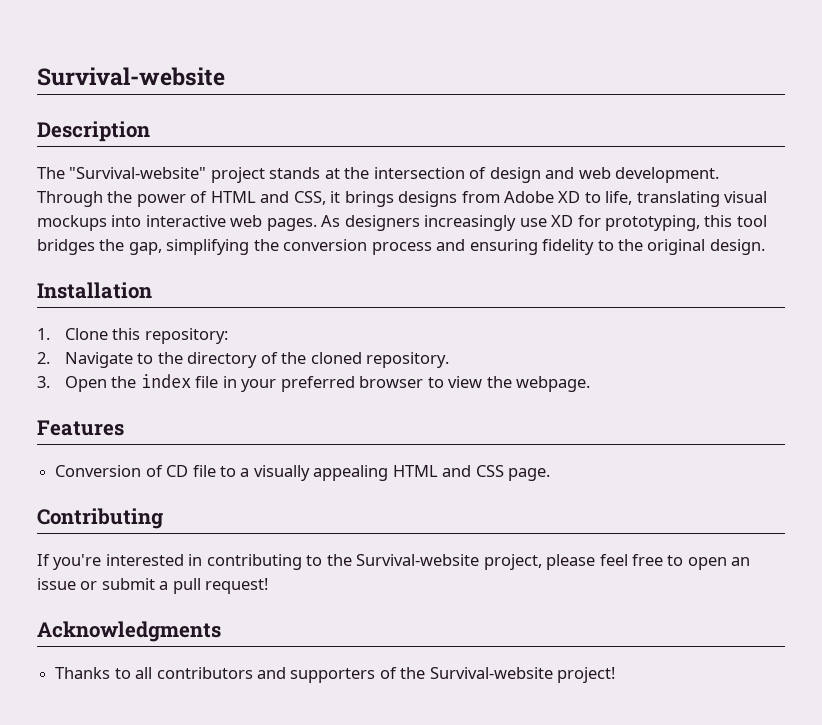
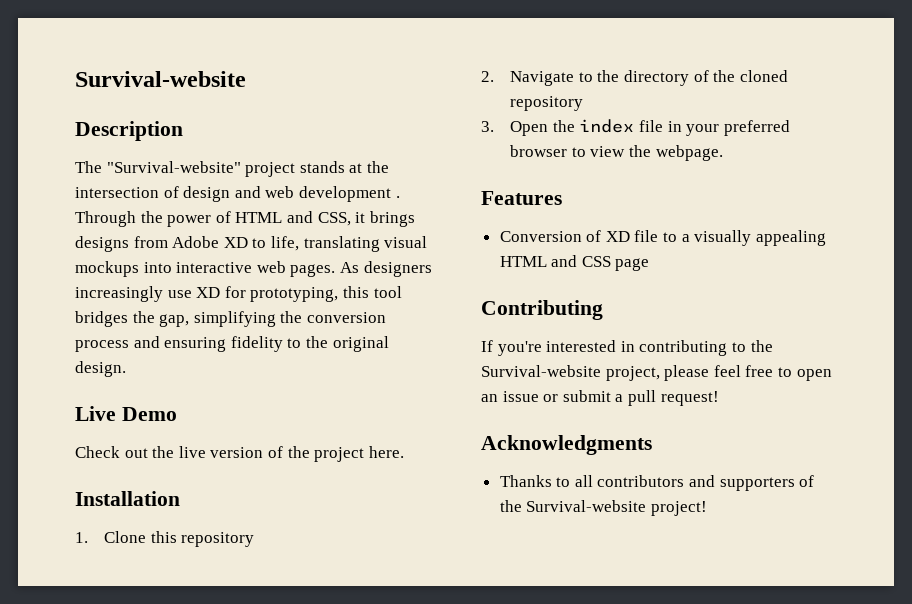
- The "Survival-website" project stands at the intersection of design and web development.
+ The "Survival-website" project stands at the intersection of design and web development .
+ Live Demo
+ Check out the live version of the project here.
- 1. Clone this repository:
+ 1. Clone this repository
- 2. Navigate to the directory of the cloned repository.
+ 2. Navigate to the directory of the cloned repository
- Conversion of CD file to a visually appealing HTML and CSS page.
+ Conversion of XD file to a visually appealing HTML and CSS page

